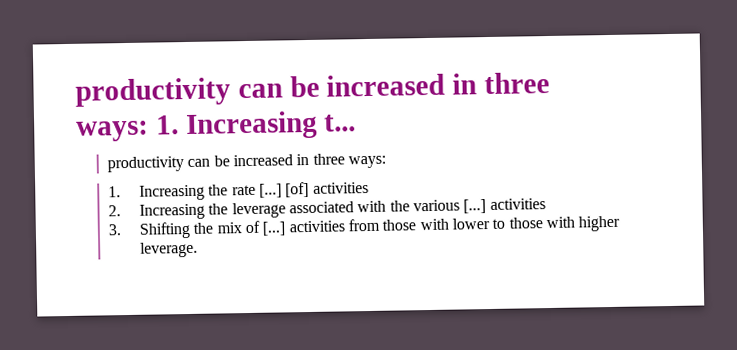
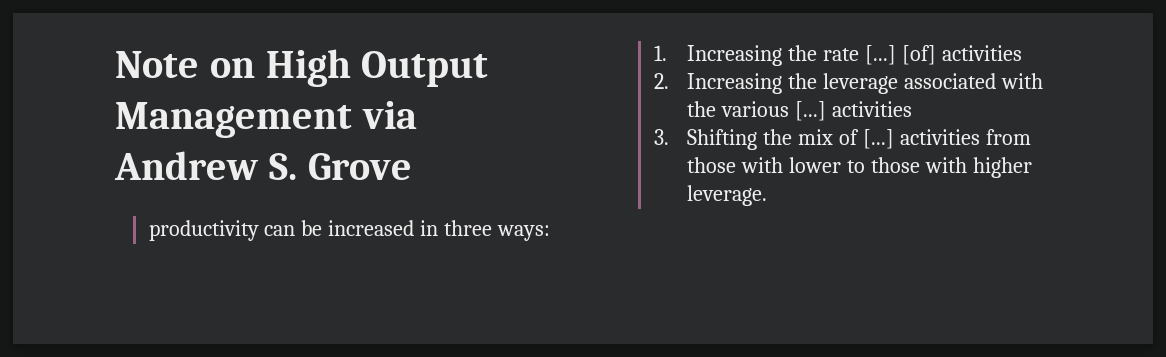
- productivity can be increased in three ways: 1. Increasing t...
+ Note on High Output Management via Andrew S. Grove

